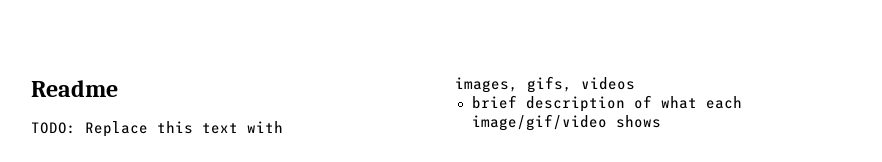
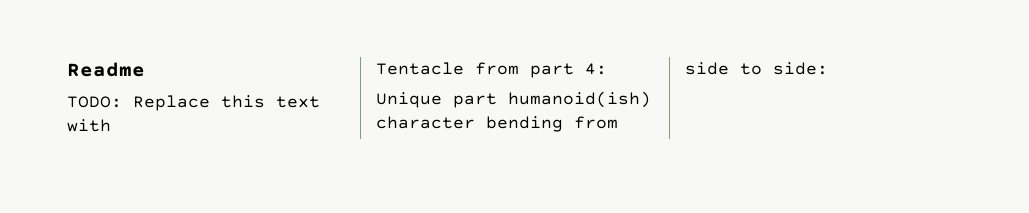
- images, gifs, videos
- brief description of what each image/gif/video shows
+ Tentacle from part 4:
+ Unique part humanoid(ish) character bending from side to side:

